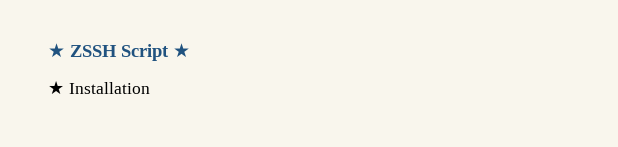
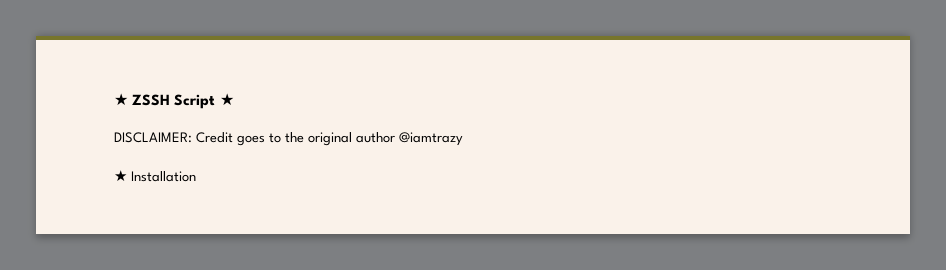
+ DISCLAIMER: Credit goes to the original author @iamtrazy

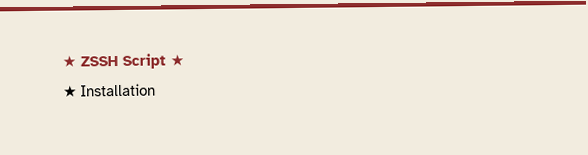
- DISCLAIMER: Credit goes to the original author @iamtrazy

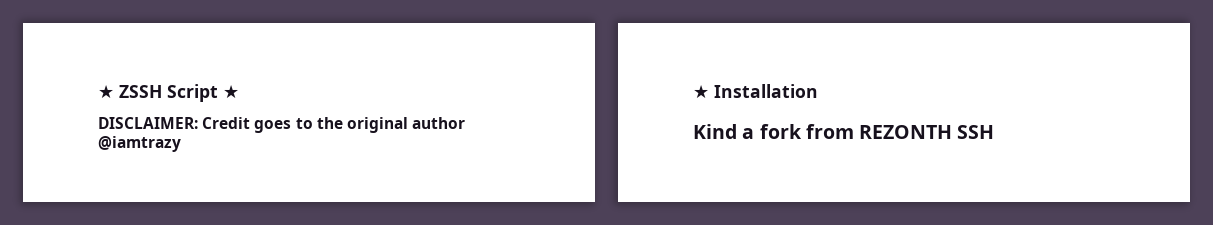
+ DISCLAIMER: Credit goes to the original author @iamtrazy
  ★ Installation
+ Kind a fork from REZONTH SSH

